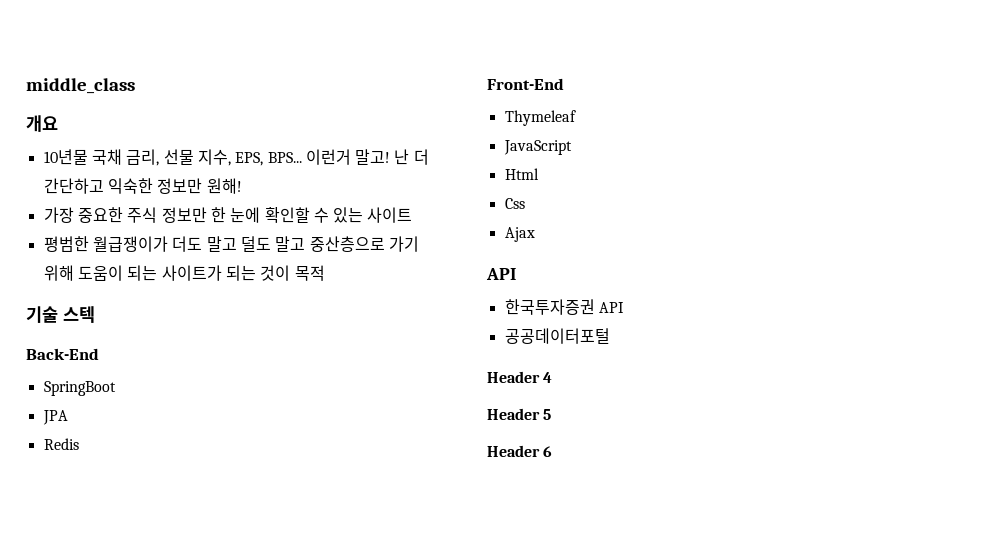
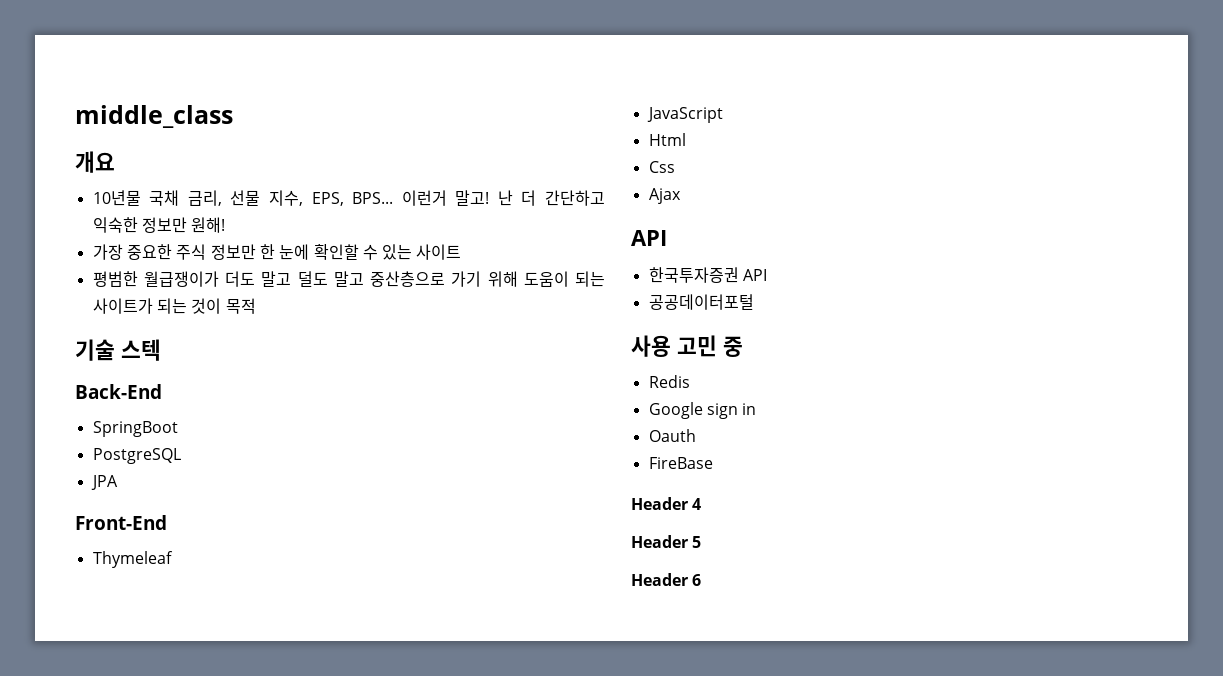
+ PostgreSQL
- Redis
+ 사용 고민 중
+ Redis
+ Google sign in
+ Oauth
+ FireBase

